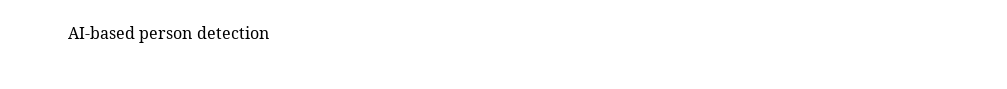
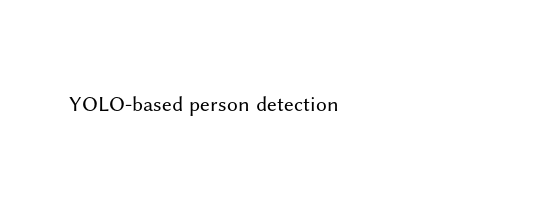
- AI-based person detection
+ YOLO-based person detection

